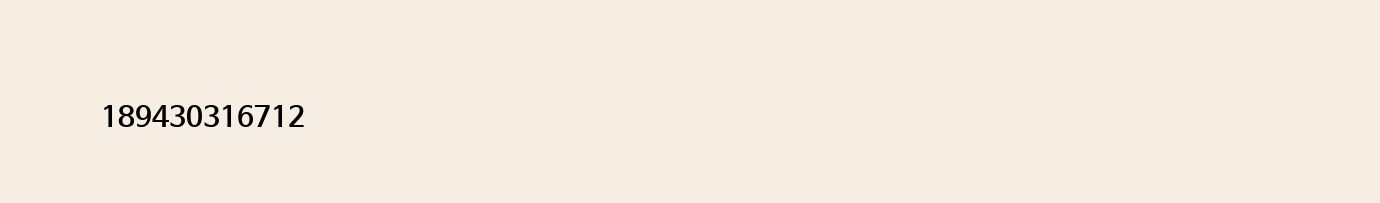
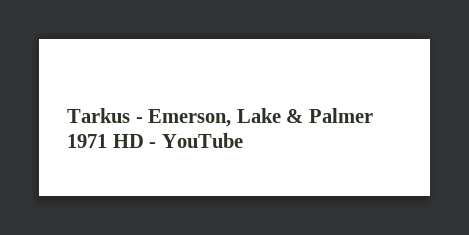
- 189430316712
+ Tarkus - Emerson, Lake & Palmer 1971 HD - YouTube

